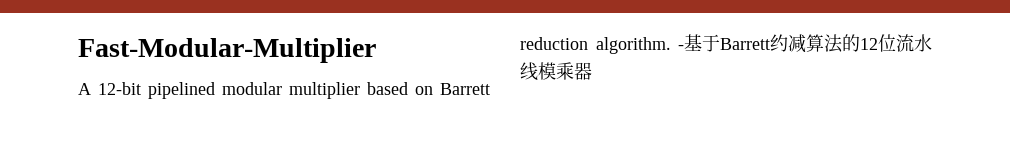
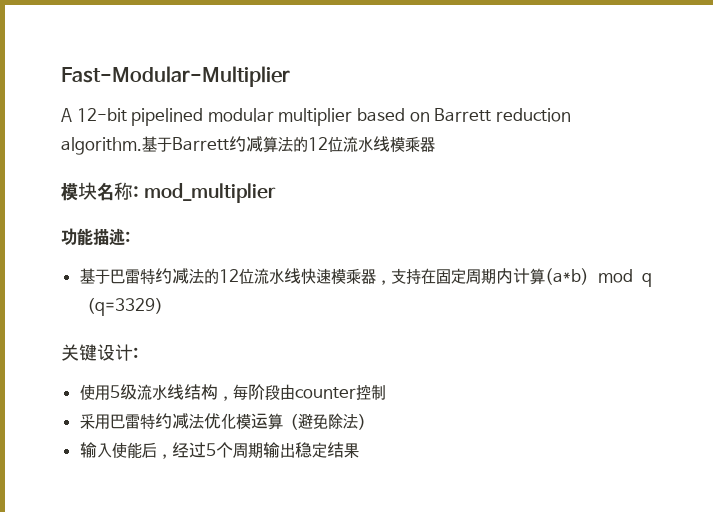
- -基于Barrett约减算法的12位流水线模乘器
+ 基于Barrett约减算法的12位流水线模乘器
+ 模块名称: mod_multiplier
+ 功能描述:
+ 基于巴雷特约减法的12位流水线快速模乘器，支持在固定周期内计算(a*b) mod q（q=3329）
+ 关键设计:
+ 使用5级流水线结构，每阶段由counter控制
+ 采用巴雷特约减法优化模运算（避免除法）
+ 输入使能后，经过5个周期输出稳定结果

